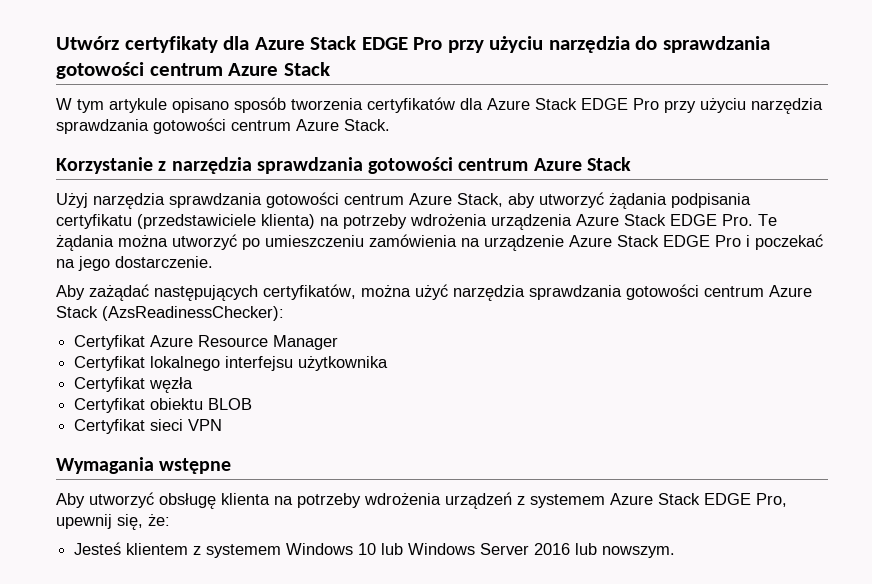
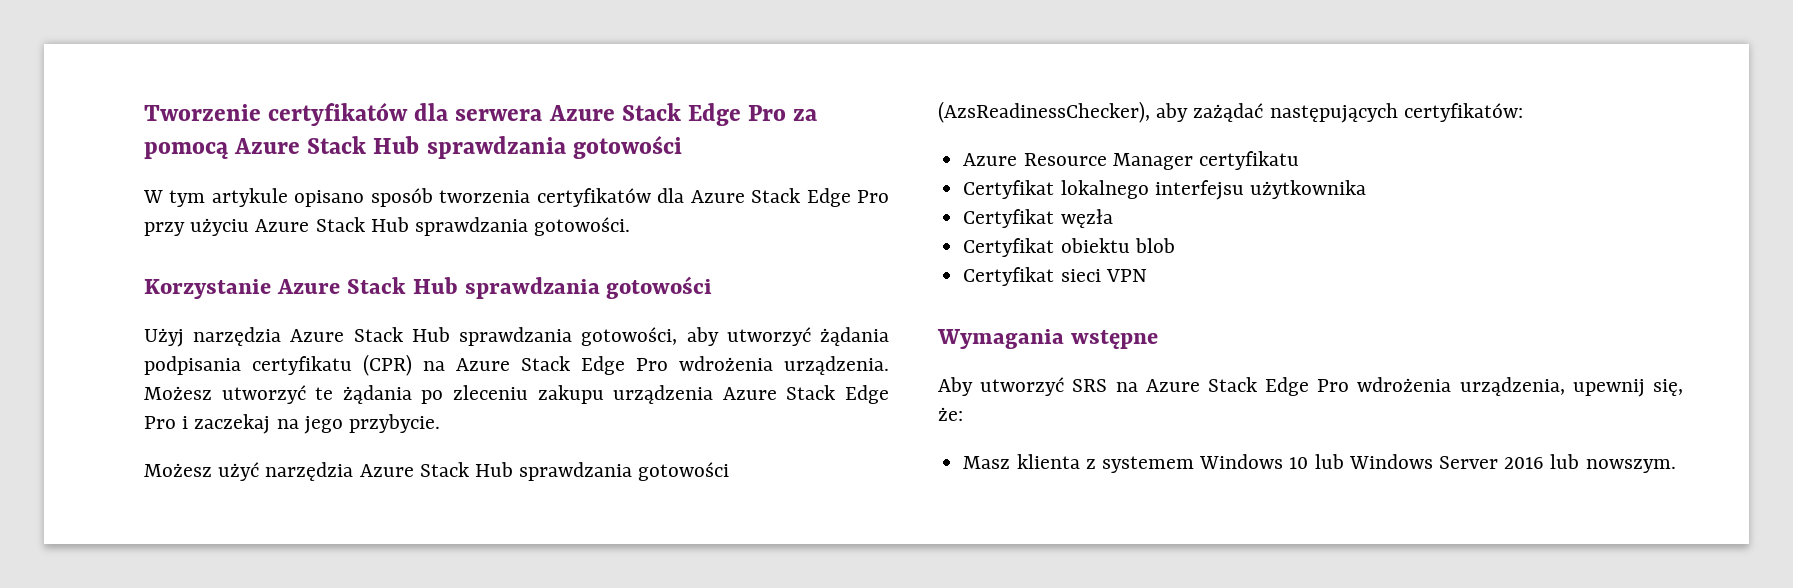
- Utwórz certyfikaty dla Azure Stack EDGE Pro przy użyciu narzędzia do sprawdzania gotowości centrum Azure Stack
+ Tworzenie certyfikatów dla serwera Azure Stack Edge Pro za pomocą Azure Stack Hub sprawdzania gotowości
- W tym artykule opisano sposób tworzenia certyfikatów dla Azure Stack EDGE Pro przy użyciu narzędzia sprawdzania gotowości centrum Azure Stack.
- Korzystanie z narzędzia sprawdzania gotowości centrum Azure Stack
- Użyj narzędzia sprawdzania gotowości centrum Azure Stack, aby utworzyć żądania podpisania certyfikatu (przedstawiciele klienta) na potrzeby wdrożenia urządzenia Azure Stack EDGE Pro. Te żądania można utworzyć po umieszczeniu zamówienia na urządzenie Azure Stack EDGE Pro i poczekać na jego dostarczenie.
- Aby zażądać następujących certyfikatów, można użyć narzędzia sprawdzania gotowości centrum Azure Stack (AzsReadinessChecker):
- Certyfikat Azure Resource Manager
+ W tym artykule opisano sposób tworzenia certyfikatów dla Azure Stack Edge Pro przy użyciu Azure Stack Hub sprawdzania gotowości.
+ Korzystanie Azure Stack Hub sprawdzania gotowości
+ Użyj narzędzia Azure Stack Hub sprawdzania gotowości, aby utworzyć żądania podpisania certyfikatu (CPR) na Azure Stack Edge Pro wdrożenia urządzenia. Możesz utworzyć te żądania po zleceniu zakupu urządzenia Azure Stack Edge Pro i zaczekaj na jego przybycie.
+ Możesz użyć narzędzia Azure Stack Hub sprawdzania gotowości (AzsReadinessChecker), aby zażądać następujących certyfikatów:
+ Azure Resource Manager certyfikatu
- Certyfikat obiektu BLOB
+ Certyfikat obiektu blob
- Aby utworzyć obsługę klienta na potrzeby wdrożenia urządzeń z systemem Azure Stack EDGE Pro, upewnij się, że:
+ Aby utworzyć SRS na Azure Stack Edge Pro wdrożenia urządzenia, upewnij się, że:
- Jesteś klientem z systemem Windows 10 lub Windows Server 2016 lub nowszym.
+ Masz klienta z systemem Windows 10 lub Windows Server 2016 lub nowszym.

